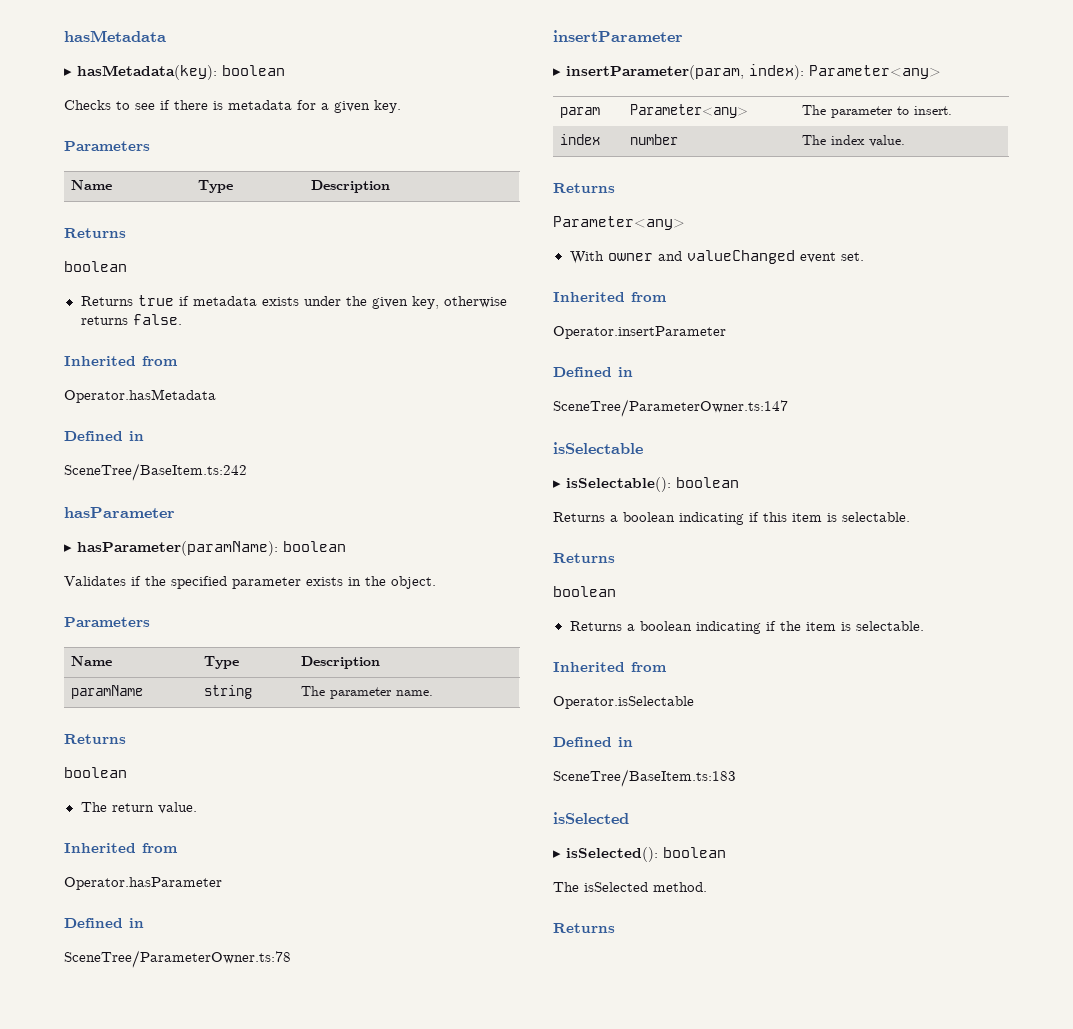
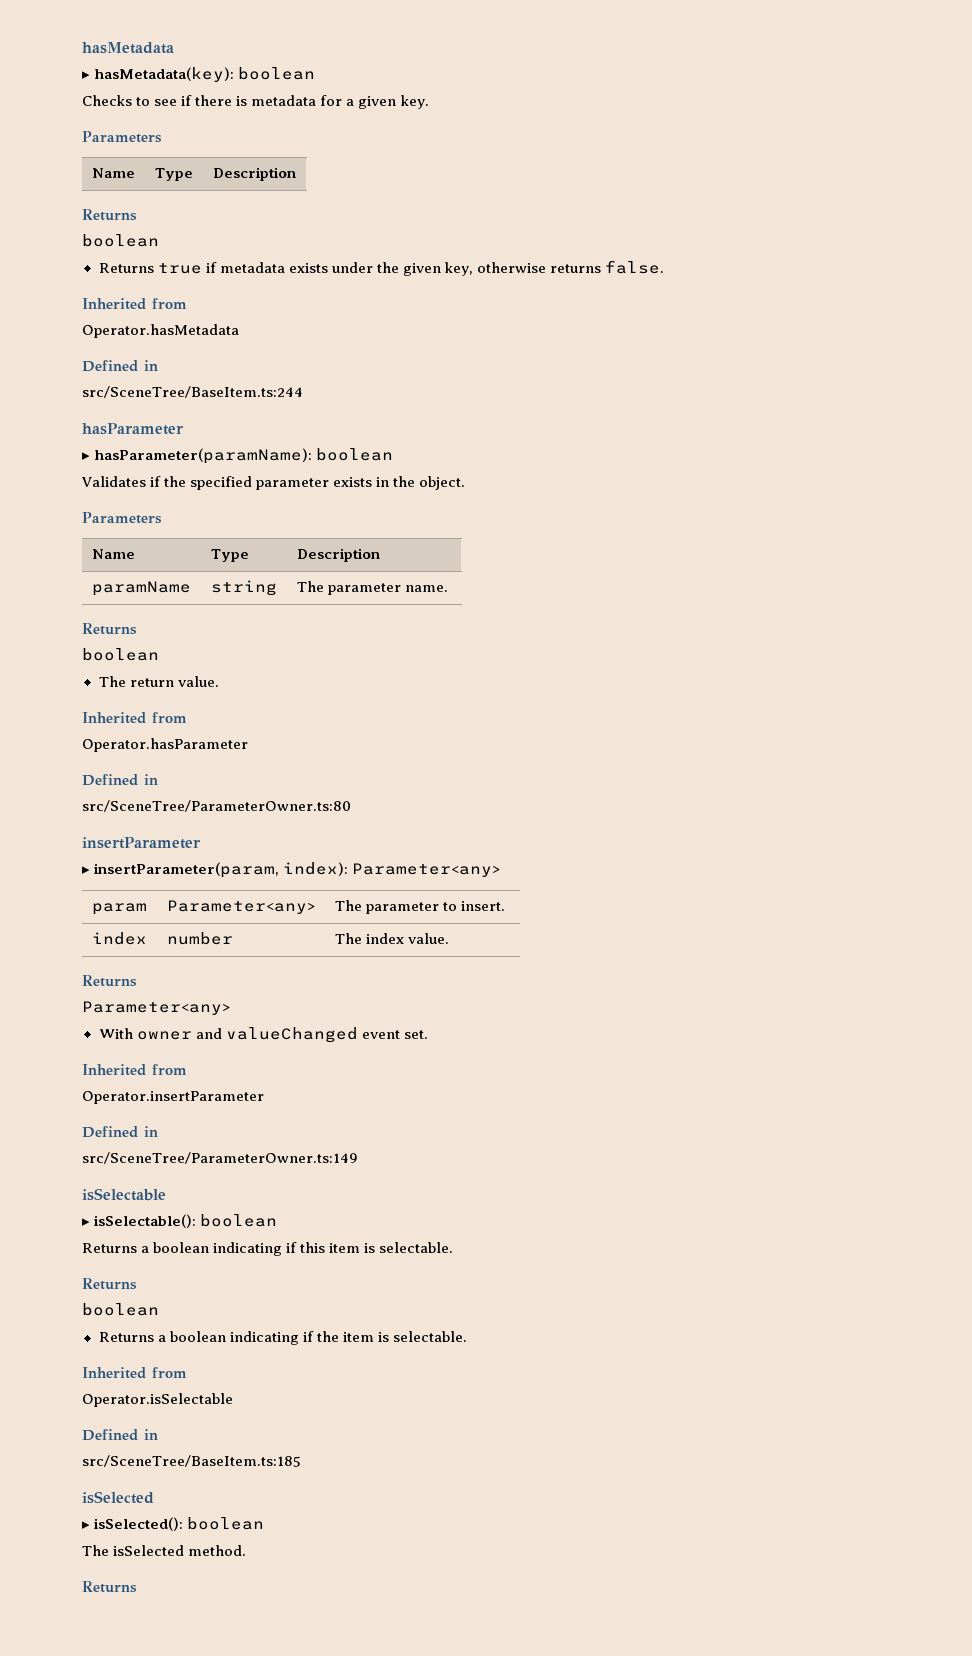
- SceneTree/BaseItem.ts:242
+ src/SceneTree/BaseItem.ts:244
- SceneTree/ParameterOwner.ts:78
+ src/SceneTree/ParameterOwner.ts:80
- SceneTree/ParameterOwner.ts:147
+ src/SceneTree/ParameterOwner.ts:149
- SceneTree/BaseItem.ts:183
+ src/SceneTree/BaseItem.ts:185

